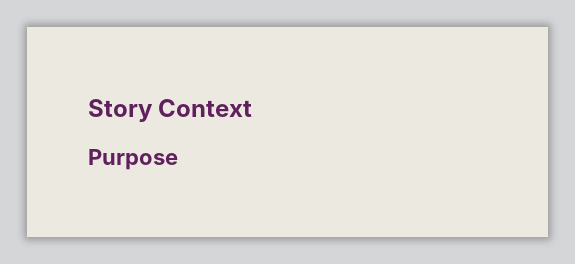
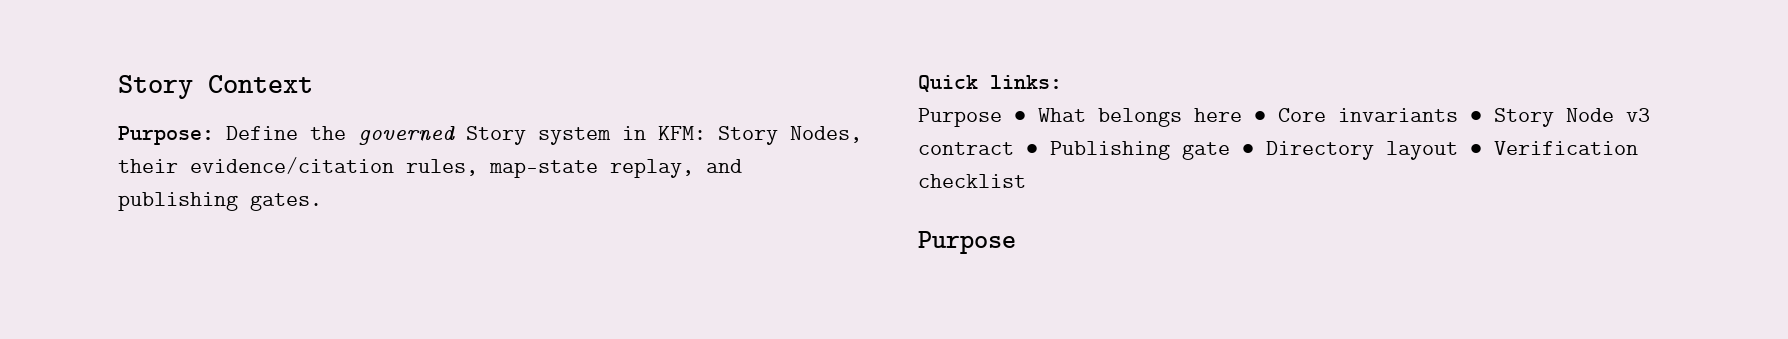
+ Purpose: Define the governed Story system in KFM: Story Nodes, their evidence/citation rules, map-state replay, and publishing gates.
+ Quick links:
+ Purpose • What belongs here • Core invariants • Story Node v3 contract • Publishing gate • Directory layout • Verification checklist

